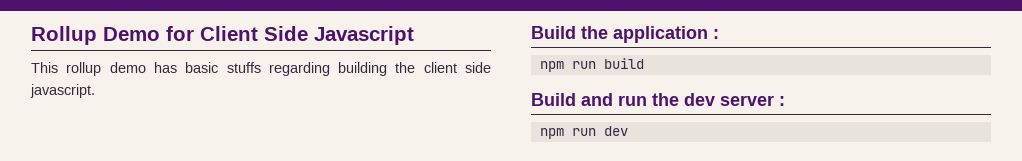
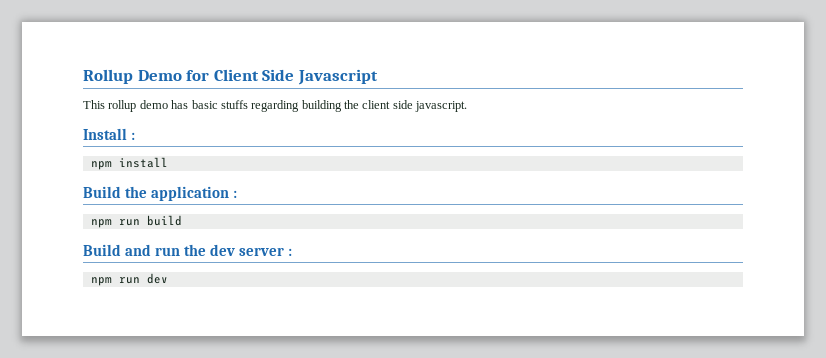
+ Install :
+ npm install

